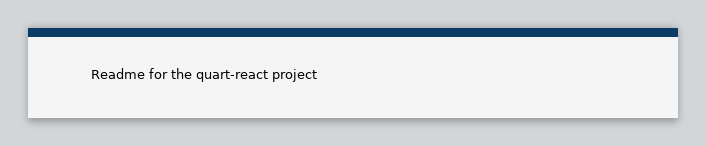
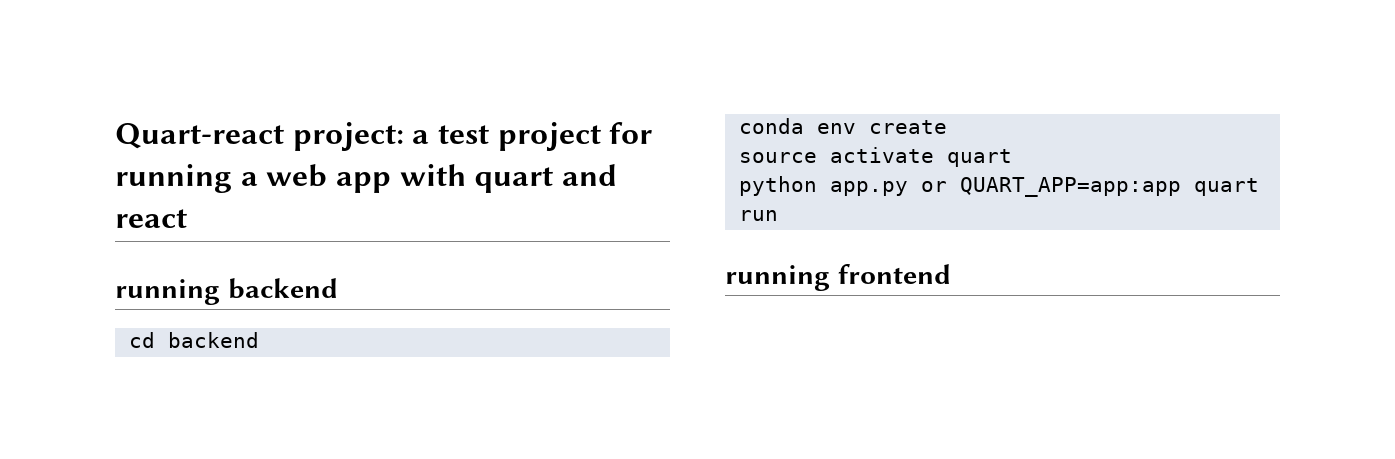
- Readme for the quart-react project
+ Quart-react project: a test project for running a web app with quart and react
+ running backend
+ cd backend
+ conda env create
+ source activate quart
+ python app.py or QUART_APP=app:app quart run
+ running frontend

